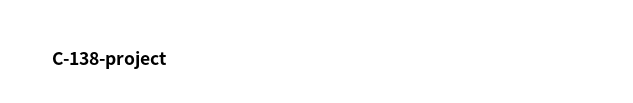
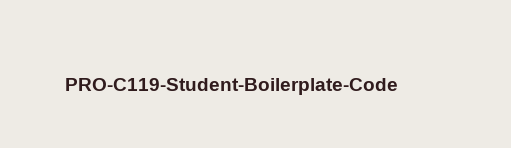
- C-138-project
+ PRO-C119-Student-Boilerplate-Code

